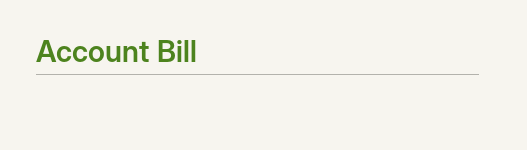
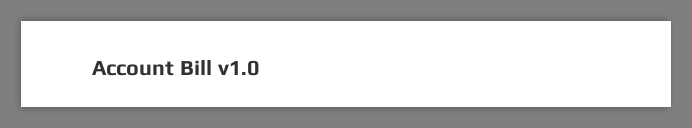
- Account Bill
+ Account Bill v1.0

